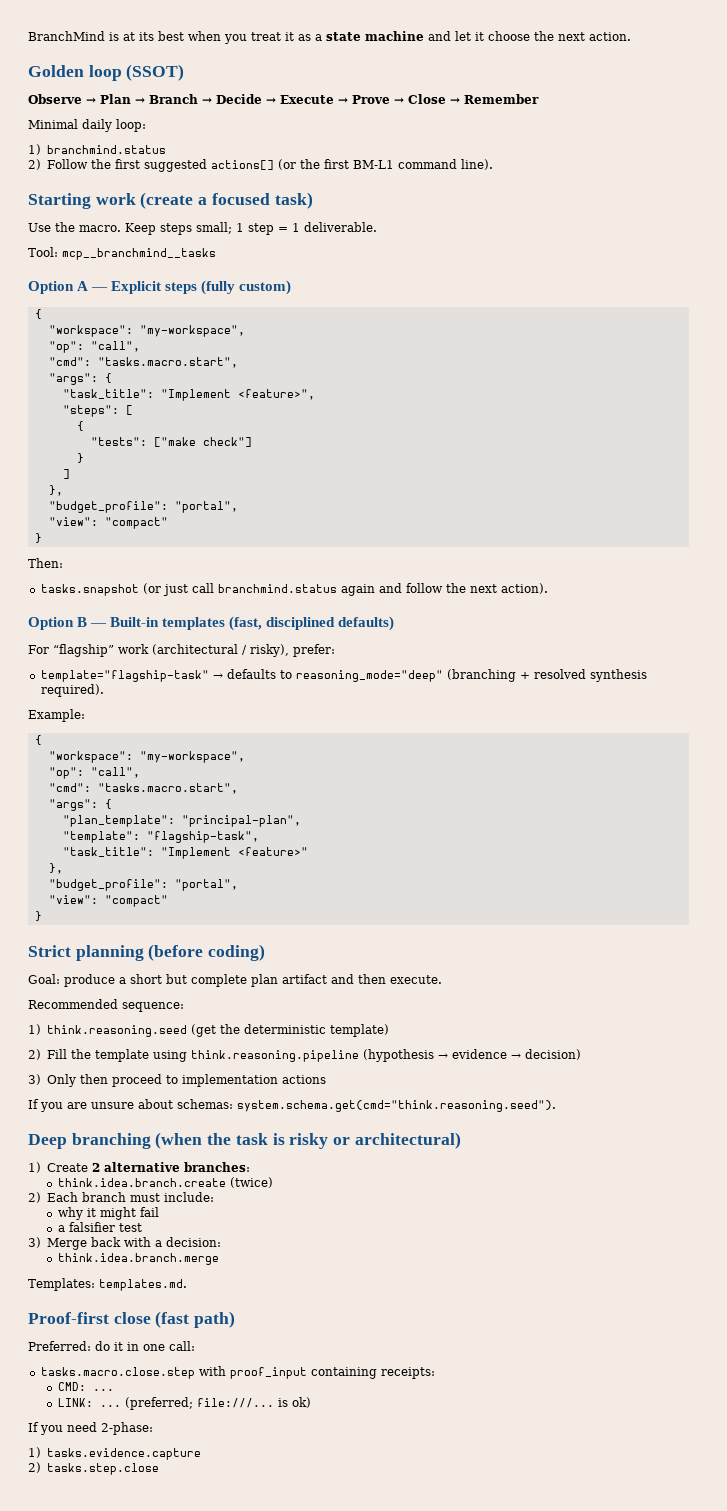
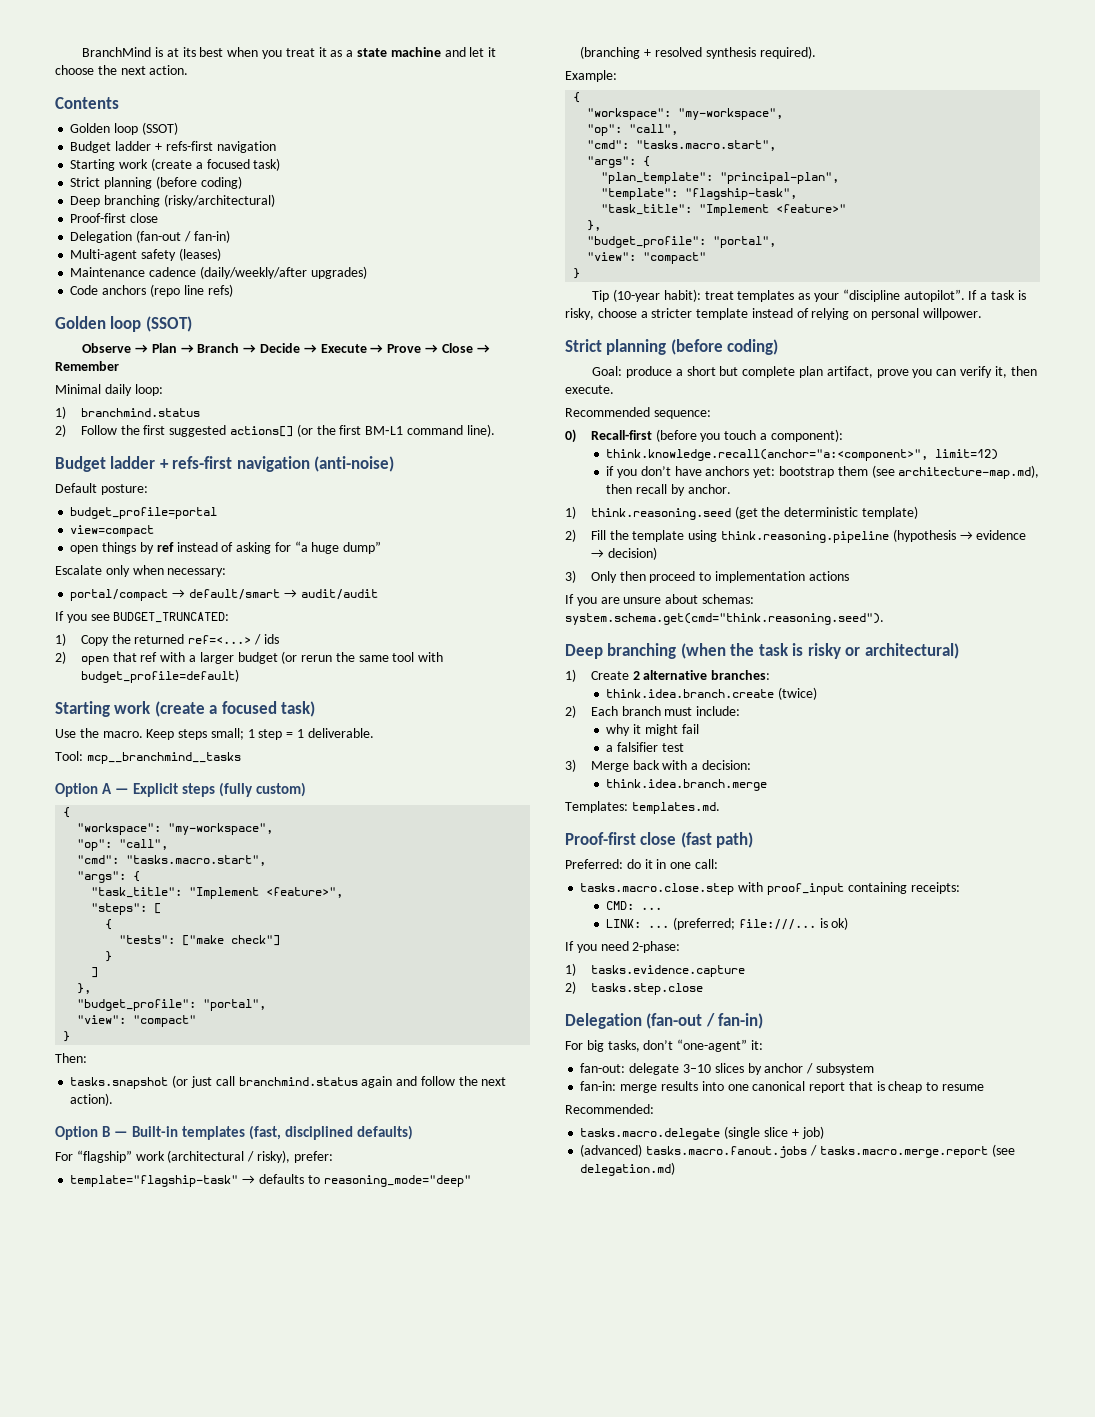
+ Contents
+ Golden loop (SSOT)
+ Budget ladder + refs-first navigation
+ Starting work (create a focused task)
+ Strict planning (before coding)
+ Deep branching (risky/architectural)
+ Proof-first close
+ Delegation (fan-out / fan-in)
+ Multi-agent safety (leases)
+ Maintenance cadence (daily/weekly/after upgrades)
+ Code anchors (repo line refs)
+ Budget ladder + refs-first navigation (anti-noise)
+ Default posture:
+ budget_profile=portal
+ view=compact
+ open things by ref instead of asking for “a huge dump”
+ Escalate only when necessary:
+ portal/compact → default/smart → audit/audit
+ If you see BUDGET_TRUNCATED:
+ 1) Copy the returned ref=<...> / ids
+ 2) open that ref with a larger budget (or rerun the same tool with budget_profile=default)
+ Tip (10-year habit): treat templates as your “discipline autopilot”. If a task is risky, choose a stricter template instead of relying on personal willpower.
- Goal: produce a short but complete plan artifact and then execute.
+ Goal: produce a short but complete plan artifact, prove you can verify it, then execute.
  Recommended sequence:
+ 0) Recall-first (before you touch a component):
+ think.knowledge.recall(anchor="a:<component>", limit=12)
+ if you don’t have anchors yet: bootstrap them (see architecture-map.md), then recall by anchor.
  2) tasks.step.close
+ Delegation (fan-out / fan-in)
+ For big tasks, don’t “one-agent” it:
+ fan-out: delegate 3–10 slices by anchor / subsystem
+ fan-in: merge results into one canonical report that is cheap to resume
+ Recommended:
+ tasks.macro.delegate (single slice + job)
+ (advanced) tasks.macro.fanout.jobs / tasks.macro.merge.report (see delegation.md)

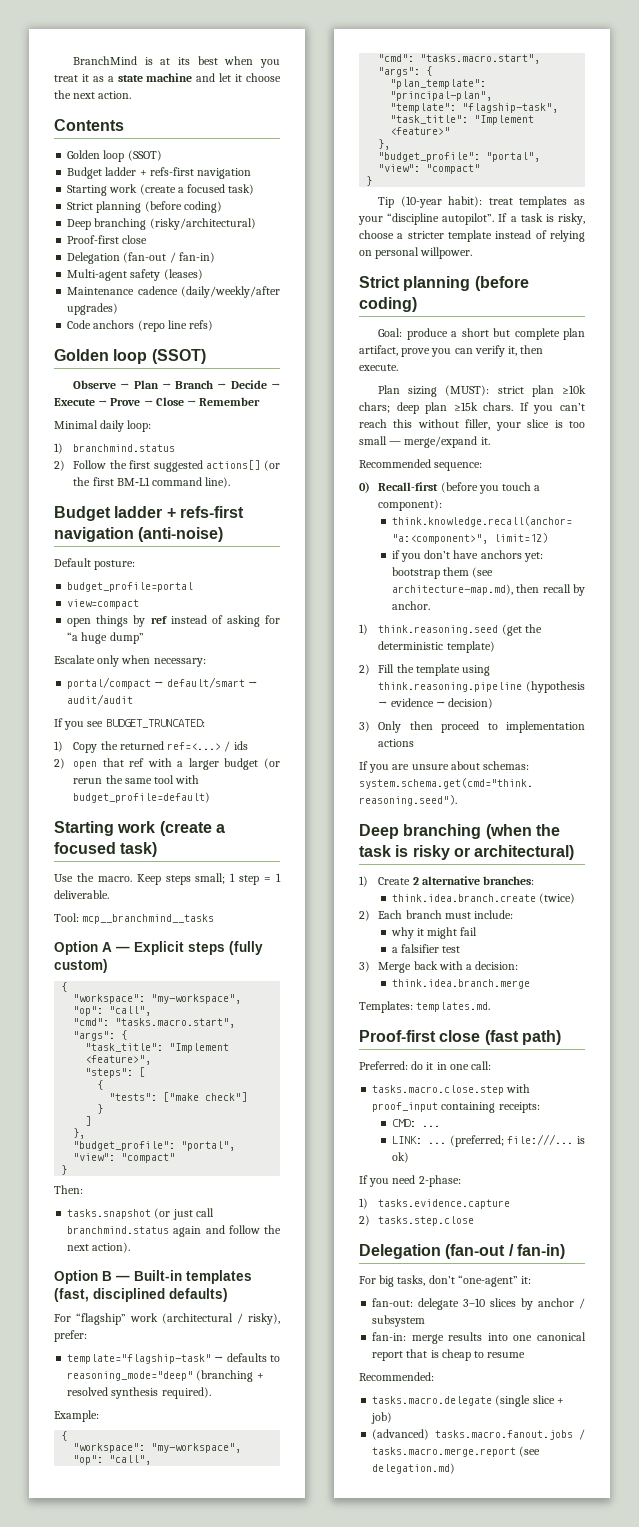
+ Plan sizing (MUST): strict plan ≥10k chars; deep plan ≥15k chars. If you can’t reach this without filler, your slice is too small — merge/expand it.

